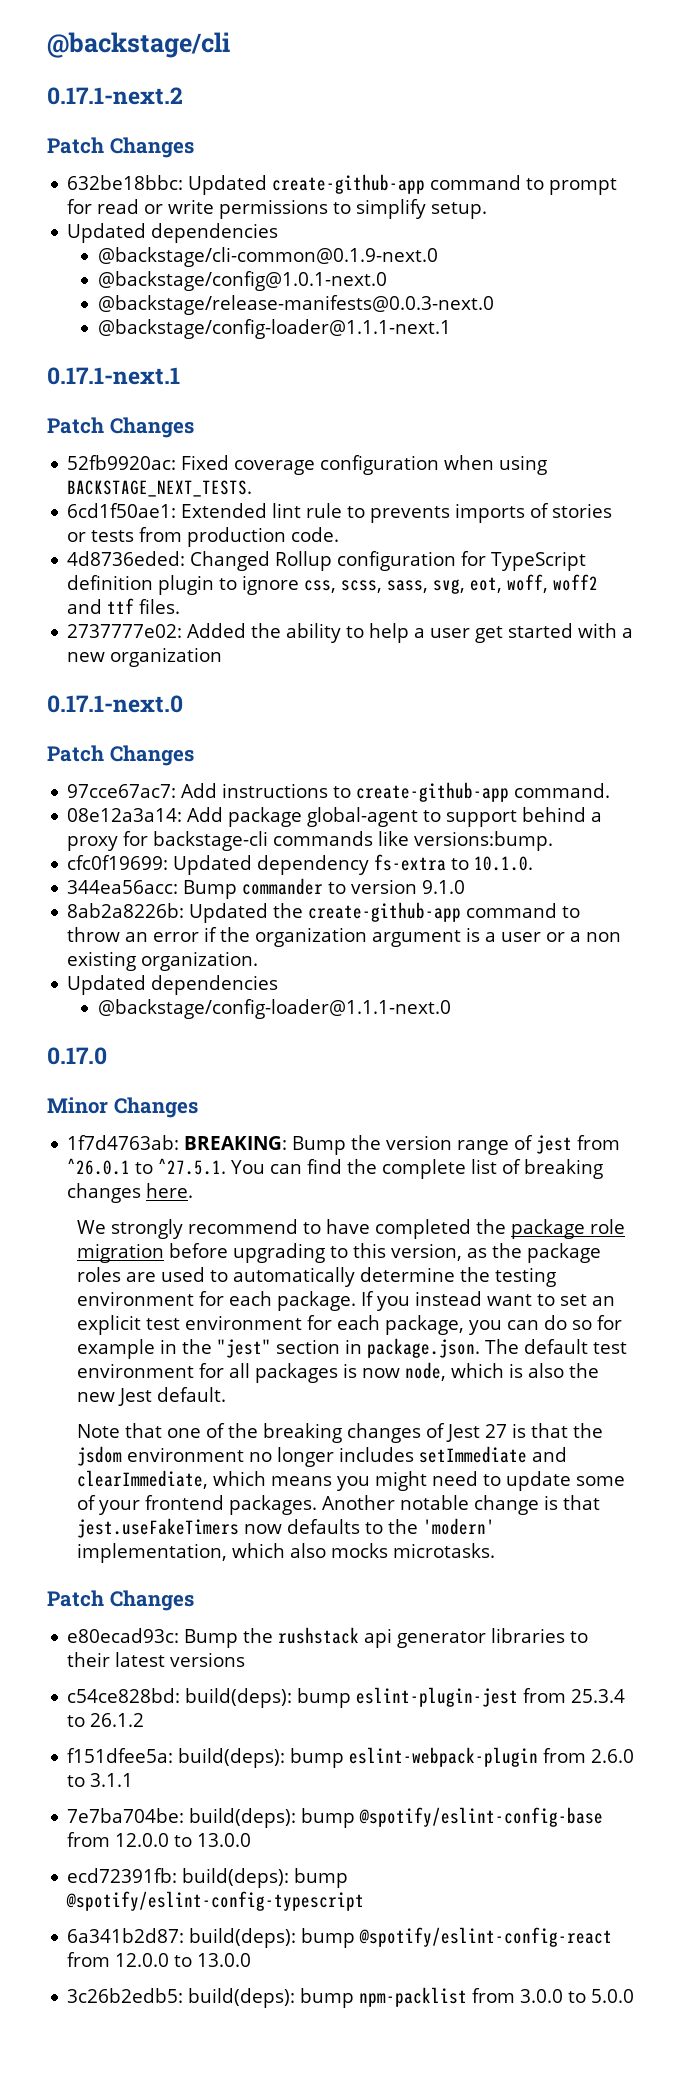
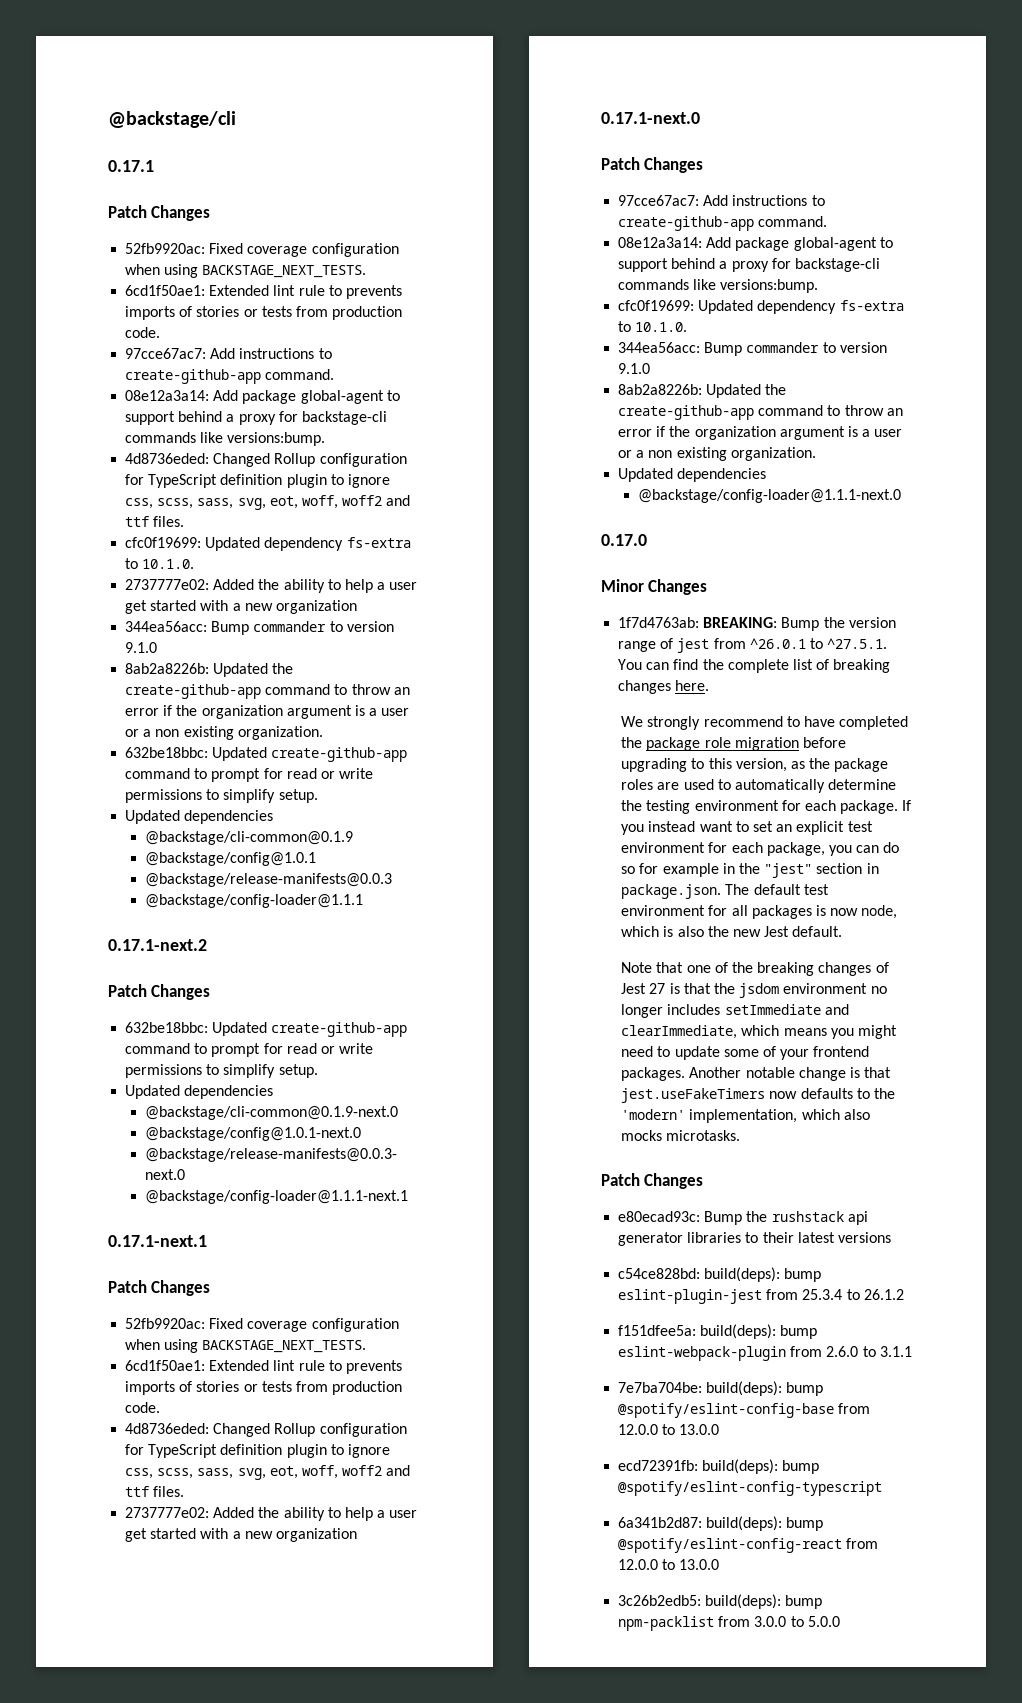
+ 0.17.1
+ Patch Changes
+ 52fb9920ac: Fixed coverage configuration when using BACKSTAGE_NEXT_TESTS.
+ 6cd1f50ae1: Extended lint rule to prevents imports of stories or tests from production code.
+ 97cce67ac7: Add instructions to create-github-app command.
+ 08e12a3a14: Add package global-agent to support behind a proxy for backstage-cli commands like versions:bump.
+ 4d8736eded: Changed Rollup configuration for TypeScript definition plugin to ignore css, scss, sass, svg, eot, woff, woff2 and ttf files.
+ cfc0f19699: Updated dependency fs-extra to 10.1.0.
+ 2737777e02: Added the ability to help a user get started with a new organization
+ 344ea56acc: Bump commander to version 9.1.0
+ 8ab2a8226b: Updated the create-github-app command to throw an error if the organization argument is a user or a non existing organization.
+ 632be18bbc: Updated create-github-app command to prompt for read or write permissions to simplify setup.
+ Updated dependencies
+ @backstage/cli-common@0.1.9
+ @backstage/config@1.0.1
+ @backstage/release-manifests@0.0.3
+ @backstage/config-loader@1.1.1

